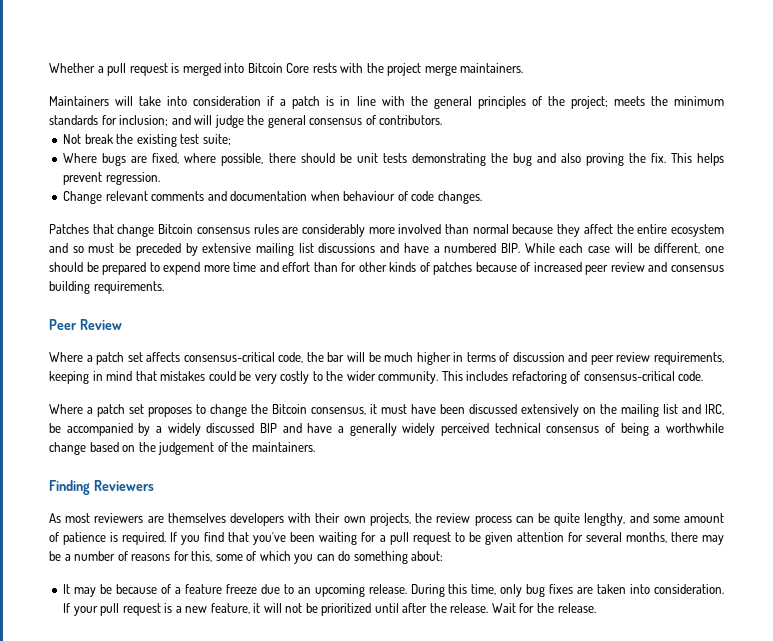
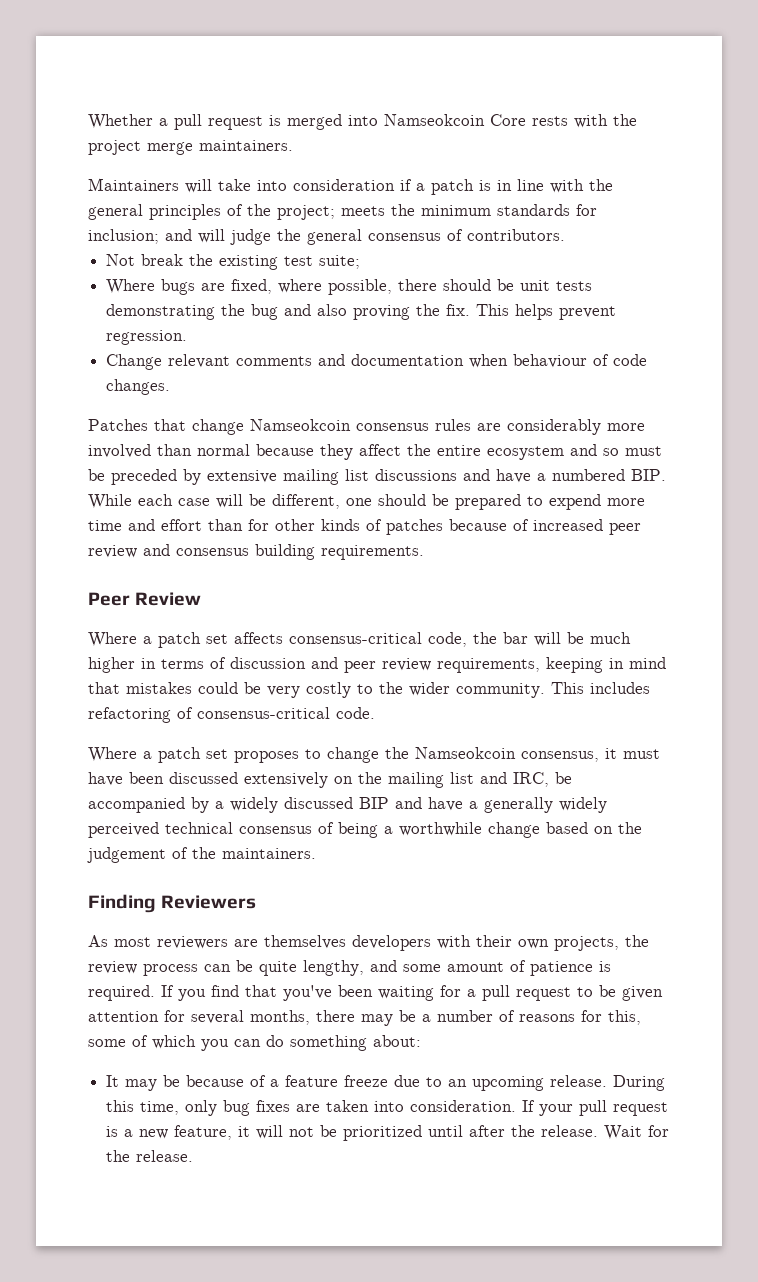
- Whether a pull request is merged into Bitcoin Core rests with the project merge maintainers.
+ Whether a pull request is merged into Namseokcoin Core rests with the project merge maintainers.
- Patches that change Bitcoin consensus rules are considerably more involved than normal because they affect the entire ecosystem and so must be preceded by extensive mailing list discussions and have a numbered BIP. While each case will be different, one should be prepared to expend more time and effort than for other kinds of patches because of increased peer review and consensus building requirements.
+ Patches that change Namseokcoin consensus rules are considerably more involved than normal because they affect the entire ecosystem and so must be preceded by extensive mailing list discussions and have a numbered BIP. While each case will be different, one should be prepared to expend more time and effort than for other kinds of patches because of increased peer review and consensus building requirements.
- Where a patch set proposes to change the Bitcoin consensus, it must have been discussed extensively on the mailing list and IRC, be accompanied by a widely discussed BIP and have a generally widely perceived technical consensus of being a worthwhile change based on the judgement of the maintainers.
+ Where a patch set proposes to change the Namseokcoin consensus, it must have been discussed extensively on the mailing list and IRC, be accompanied by a widely discussed BIP and have a generally widely perceived technical consensus of being a worthwhile change based on the judgement of the maintainers.

